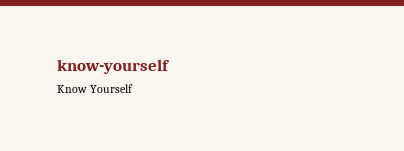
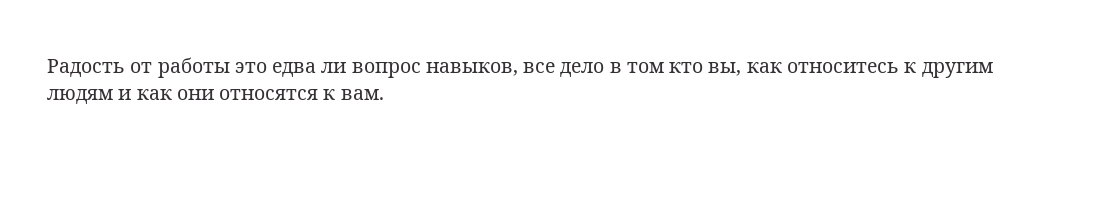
- know-yourself
- Know Yourself
+ Радость от работы это едва ли вопрос навыков, все дело в том кто вы, как относитесь к другим людям и как они относятся к вам.

